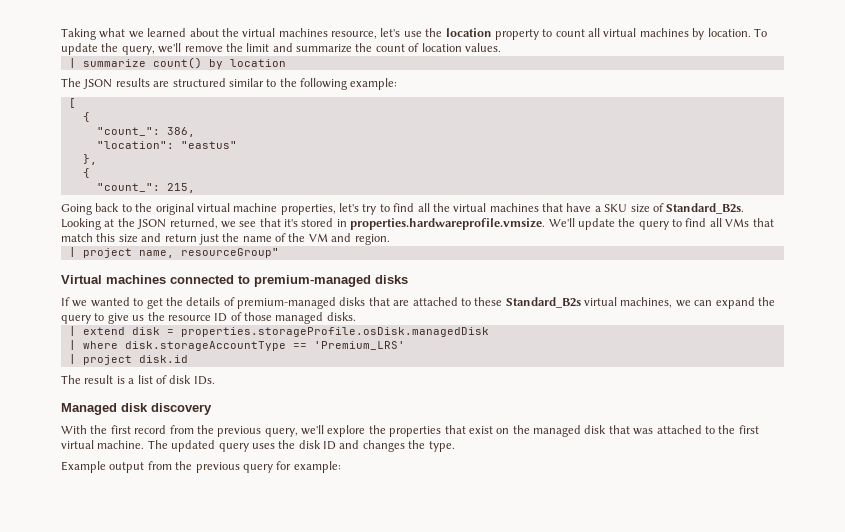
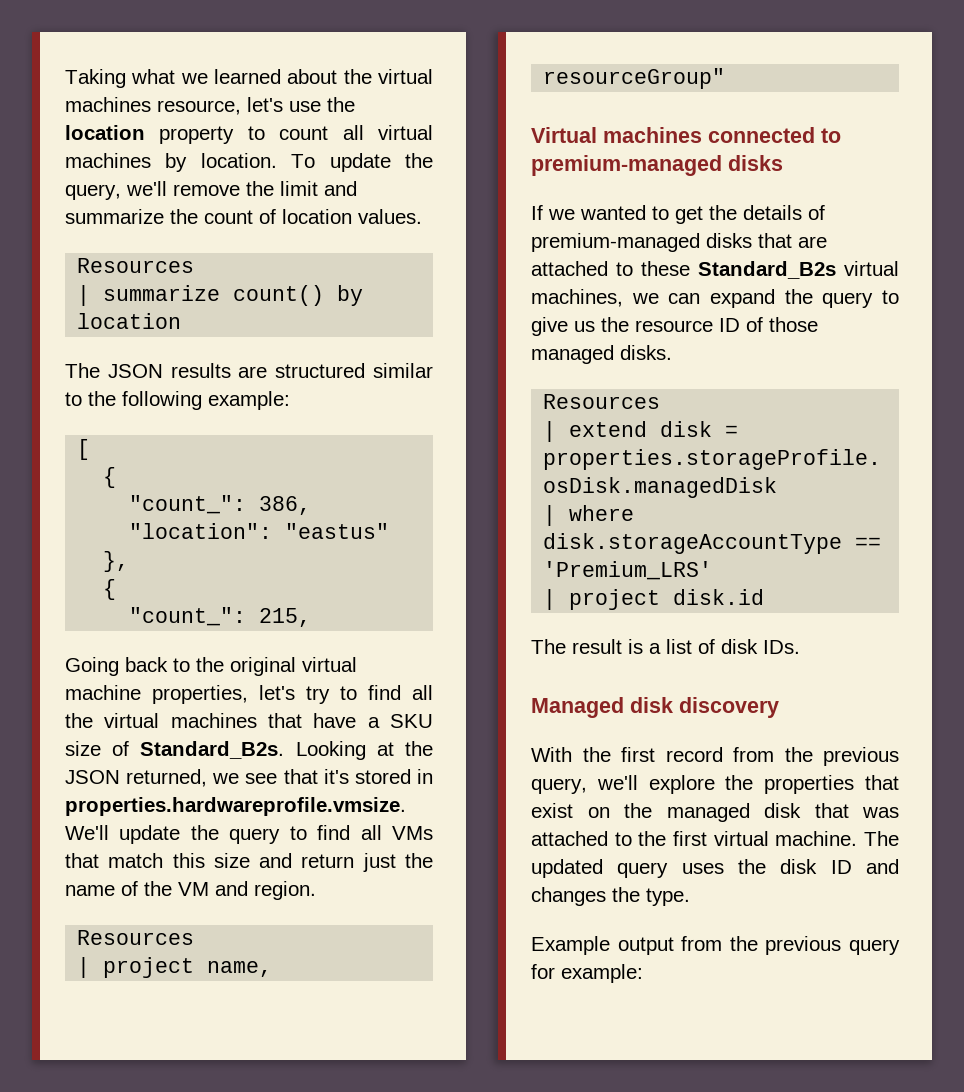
  To update the query, we'll remove the limit and summarize the count of location values.
+ Resources
  Looking at the JSON returned, we see that it's stored in properties.hardwareprofile.vmsize. We'll update the query to find all VMs that match this size and return just the name of the VM and region.
+ Resources
  If we wanted to get the details of premium-managed disks that are attached to these Standard_B2s virtual machines, we can expand the query to give us the resource ID of those managed disks.
+ Resources

